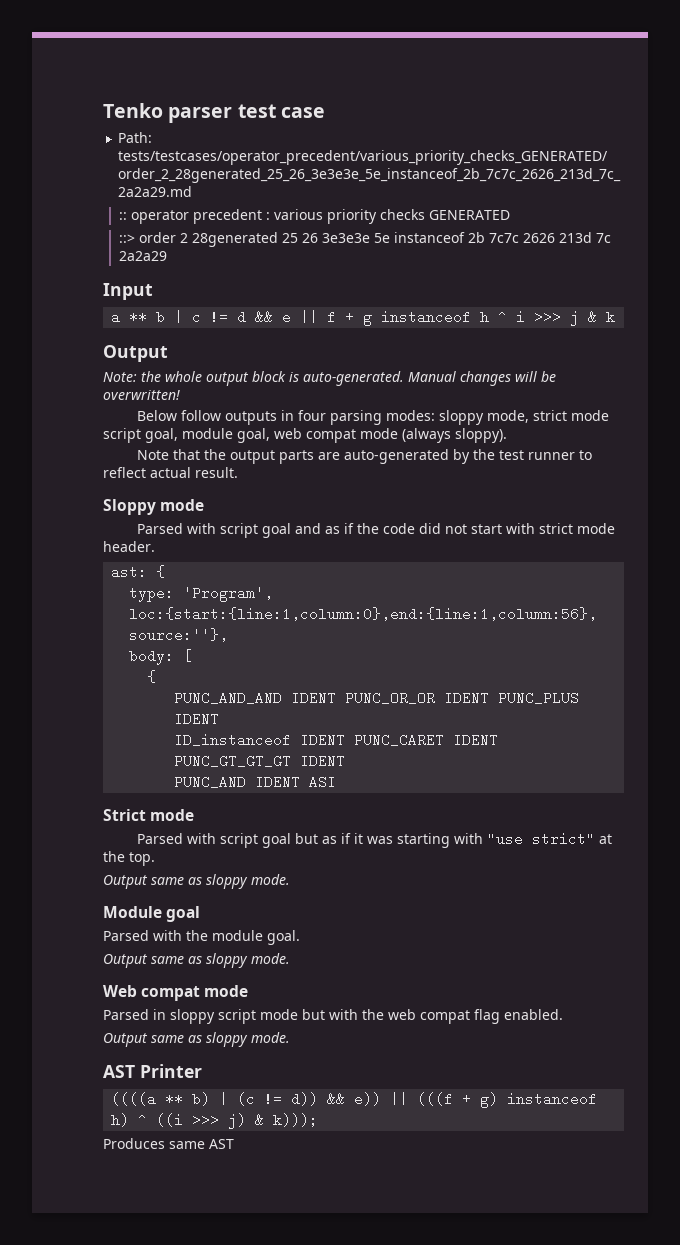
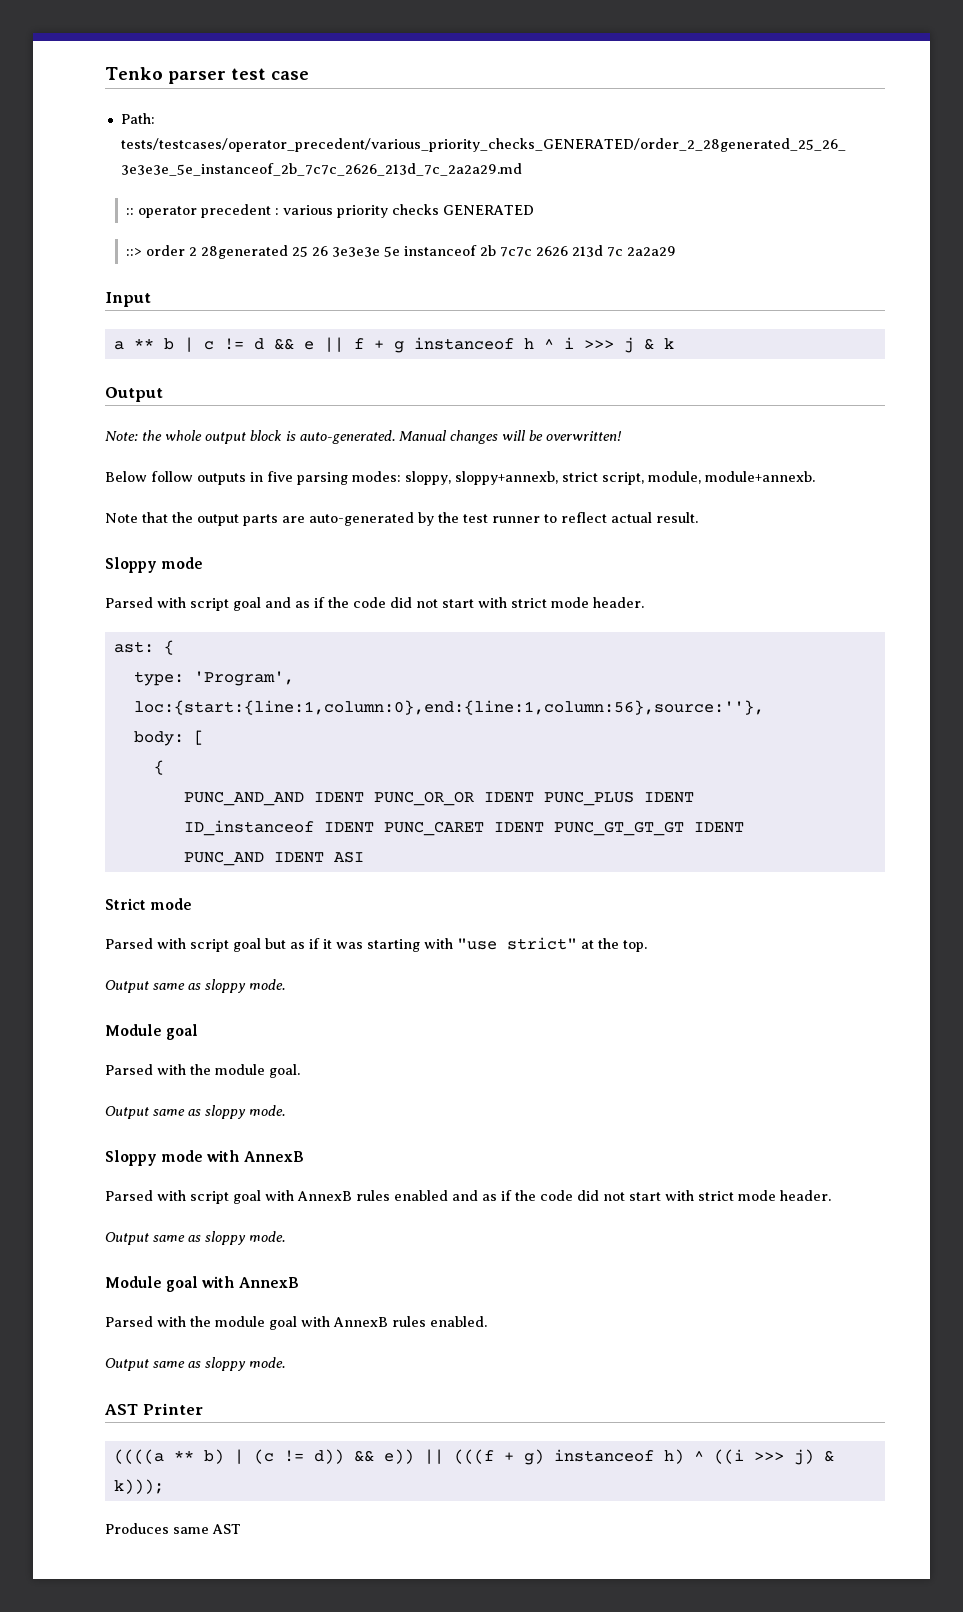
- Below follow outputs in four parsing modes: sloppy mode, strict mode script goal, module goal, web compat mode (always sloppy).
+ Below follow outputs in five parsing modes: sloppy, sloppy+annexb, strict script, module, module+annexb.
- Web compat mode
- Parsed in sloppy script mode but with the web compat flag enabled.
+ Sloppy mode with AnnexB
+ Parsed with script goal with AnnexB rules enabled and as if the code did not start with strict mode header.
+ Output same as sloppy mode.
+ Module goal with AnnexB
+ Parsed with the module goal with AnnexB rules enabled.

